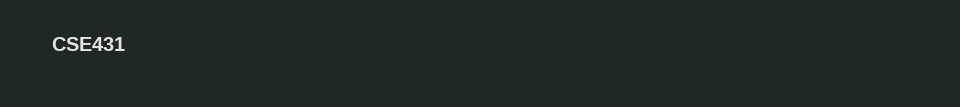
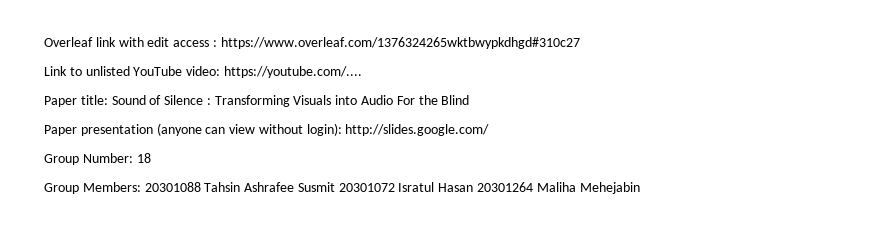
- CSE431
+ Overleaf link with edit access : https://www.overleaf.com/1376324265wktbwypkdhgd#310c27
+ Link to unlisted YouTube video: https://youtube.com/....
+ Paper title: Sound of Silence : Transforming Visuals into Audio For the Blind
+ Paper presentation (anyone can view without login): http://slides.google.com/
+ Group Number: 18
+ Group Members: 20301088 Tahsin Ashrafee Susmit 20301072 Isratul Hasan 20301264 Maliha Mehejabin

